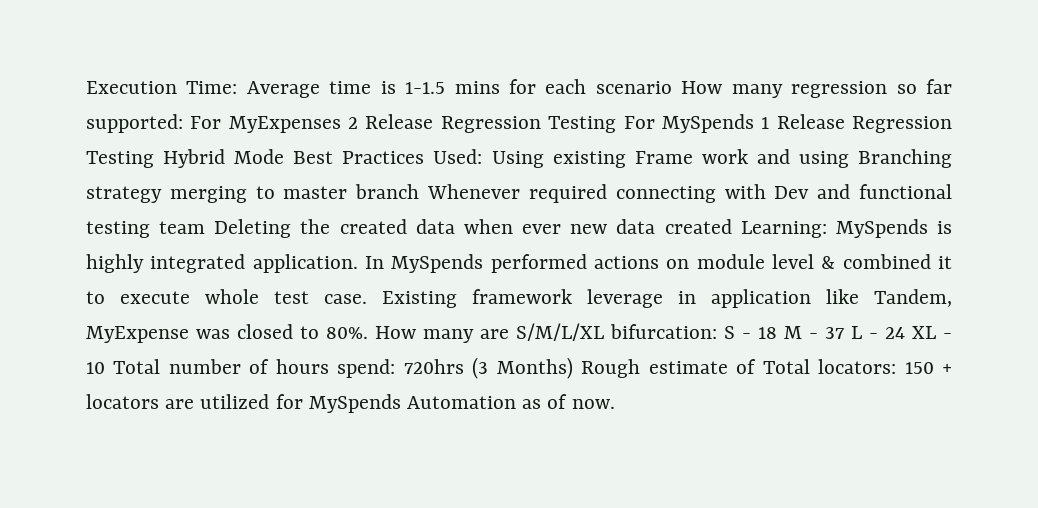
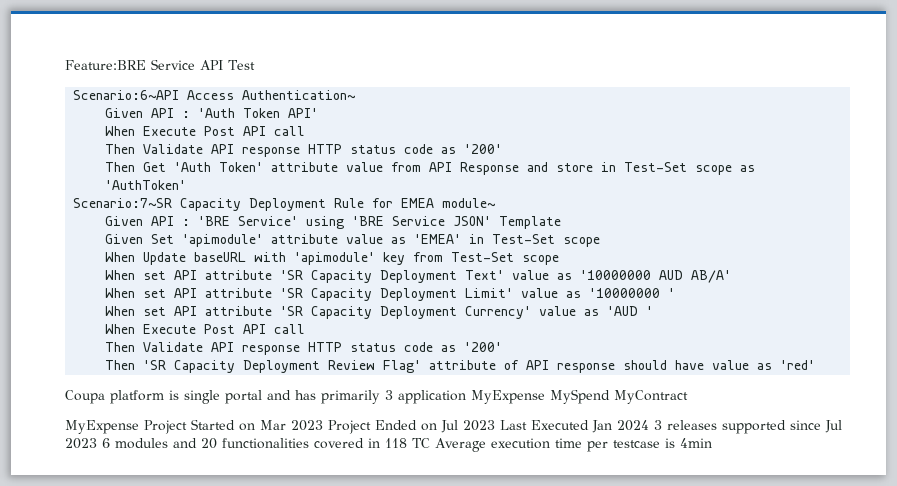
- Execution Time: Average time is 1-1.5 mins for each scenario How many regression so far supported: For MyExpenses 2 Release Regression Testing For MySpends 1 Release Regression Testing Hybrid Mode Best Practices Used: Using existing Frame work and using Branching strategy merging to master branch Whenever required connecting with Dev and functional testing team Deleting the created data when ever new data created Learning: MySpends is highly integrated application. In MySpends performed actions on module level & combined it to execute whole test case. Existing framework leverage in application like Tandem, MyExpense was closed to 80%. How many are S/M/L/XL bifurcation: S - 18 M - 37 L - 24 XL - 10 Total number of hours spend: 720hrs (3 Months) Rough estimate of Total locators: 150 + locators are utilized for MySpends Automation as of now.
+ Feature:BRE Service API Test
+ Scenario:6~API Access Authentication~
+ Given API : 'Auth Token API'
+ When Execute Post API call
+ Then Validate API response HTTP status code as '200'
+ Then Get 'Auth Token' attribute value from API Response and store in Test-Set scope as 'AuthToken'
+ Scenario:7~SR Capacity Deployment Rule for EMEA module~
+ Given API : 'BRE Service' using 'BRE Service JSON' Template
+ Given Set 'apimodule' attribute value as 'EMEA' in Test-Set scope
+ When Update baseURL with 'apimodule' key from Test-Set scope
+ When set API attribute 'SR Capacity Deployment Text' value as '10000000 AUD AB/A'
+ When set API attribute 'SR Capacity Deployment Limit' value as '10000000 '
+ When set API attribute 'SR Capacity Deployment Currency' value as 'AUD '
+ When Execute Post API call
+ Then Validate API response HTTP status code as '200'
+ Then 'SR Capacity Deployment Review Flag' attribute of API response should have value as 'red'
+ Coupa platform is single portal and has primarily 3 application MyExpense MySpend MyContract
+ MyExpense Project Started on Mar 2023 Project Ended on Jul 2023 Last Executed Jan 2024 3 releases supported since Jul 2023 6 modules and 20 functionalities covered in 118 TC Average execution time per testcase is 4min

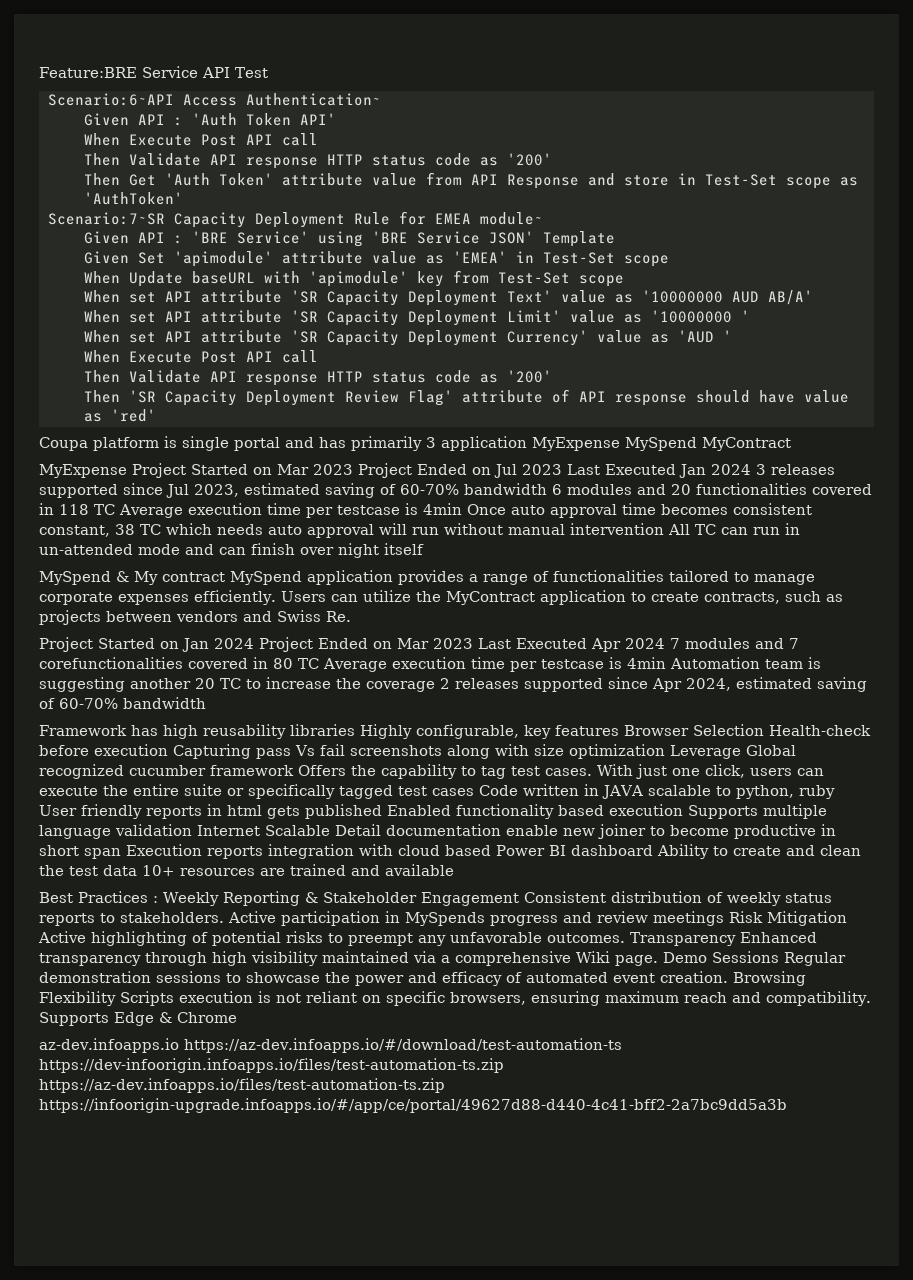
- MyExpense Project Started on Mar 2023 Project Ended on Jul 2023 Last Executed Jan 2024 3 releases supported since Jul 2023 6 modules and 20 functionalities covered in 118 TC Average execution time per testcase is 4min
+ MyExpense Project Started on Mar 2023 Project Ended on Jul 2023 Last Executed Jan 2024 3 releases supported since Jul 2023, estimated saving of 60-70% bandwidth 6 modules and 20 functionalities covered in 118 TC Average execution time per testcase is 4min Once auto approval time becomes consistent constant, 38 TC which needs auto approval will run without manual intervention All TC can run in un-attended mode and can finish over night itself
+ MySpend & My contract MySpend application provides a range of functionalities tailored to manage corporate expenses efficiently. Users can utilize the MyContract application to create contracts, such as projects between vendors and Swiss Re.
+ Project Started on Jan 2024 Project Ended on Mar 2023 Last Executed Apr 2024 7 modules and 7 corefunctionalities covered in 80 TC Average execution time per testcase is 4min Automation team is suggesting another 20 TC to increase the coverage 2 releases supported since Apr 2024, estimated saving of 60-70% bandwidth
+ Framework has high reusability libraries Highly configurable, key features Browser Selection Health-check before execution Capturing pass Vs fail screenshots along with size optimization Leverage Global recognized cucumber framework Offers the capability to tag test cases. With just one click, users can execute the entire suite or specifically tagged test cases Code written in JAVA scalable to python, ruby User friendly reports in html gets published Enabled functionality based execution Supports multiple language validation Internet Scalable Detail documentation enable new joiner to become productive in short span Execution reports integration with cloud based Power BI dashboard Ability to create and clean the test data 10+ resources are trained and available
+ Best Practices : Weekly Reporting & Stakeholder Engagement Consistent distribution of weekly status reports to stakeholders. Active participation in MySpends progress and review meetings Risk Mitigation Active highlighting of potential risks to preempt any unfavorable outcomes. Transparency Enhanced transparency through high visibility maintained via a comprehensive Wiki page. Demo Sessions Regular demonstration sessions to showcase the power and efficacy of automated event creation. Browsing Flexibility Scripts execution is not reliant on specific browsers, ensuring maximum reach and compatibility. Supports Edge & Chrome
+ az-dev.infoapps.io https://az-dev.infoapps.io/#/download/test-automation-ts https://dev-infoorigin.infoapps.io/files/test-automation-ts.zip https://az-dev.infoapps.io/files/test-automation-ts.zip https://infoorigin-upgrade.infoapps.io/#/app/ce/portal/49627d88-d440-4c41-bff2-2a7bc9dd5a3b

